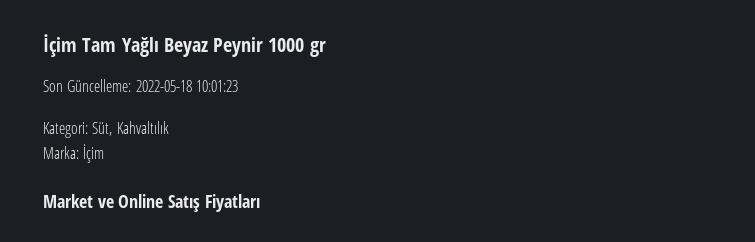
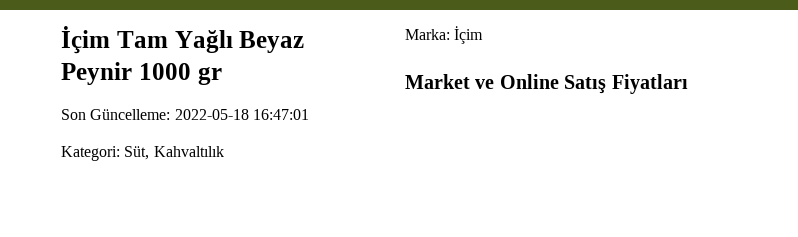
- Son Güncelleme: 2022-05-18 10:01:23
+ Son Güncelleme: 2022-05-18 16:47:01

